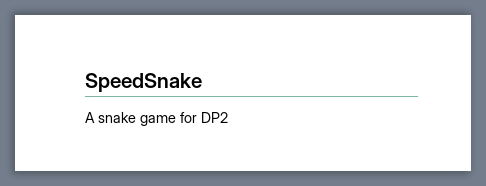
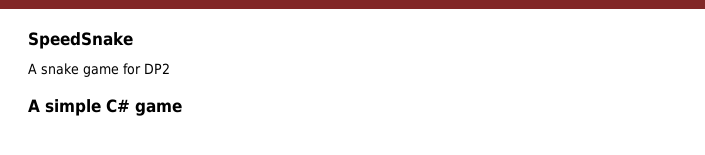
+ A simple C# game

